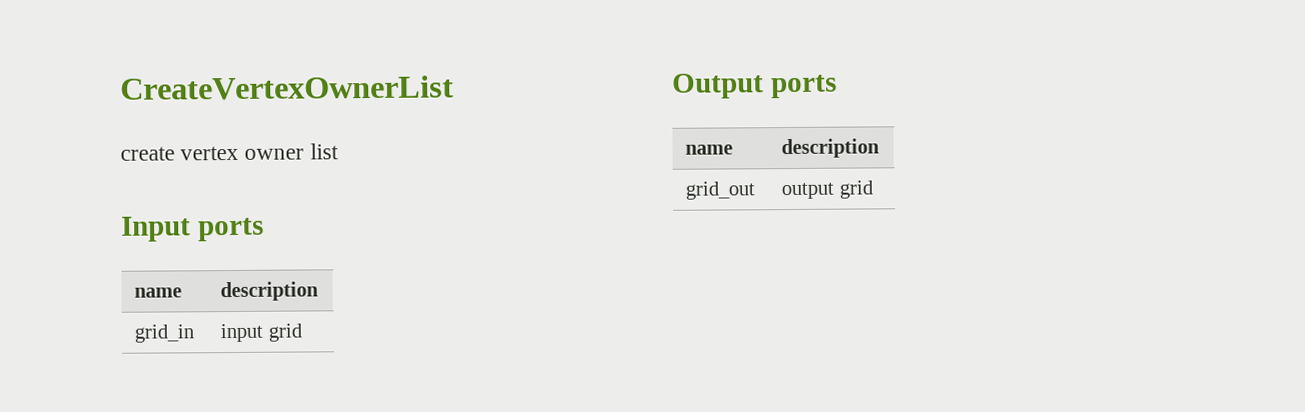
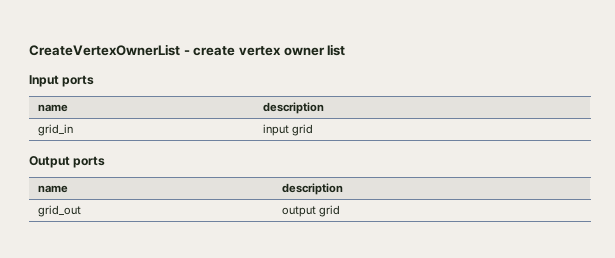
- CreateVertexOwnerList
- create vertex owner list
+ CreateVertexOwnerList - create vertex owner list

